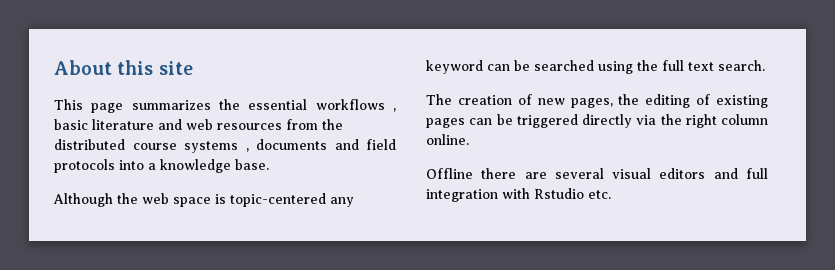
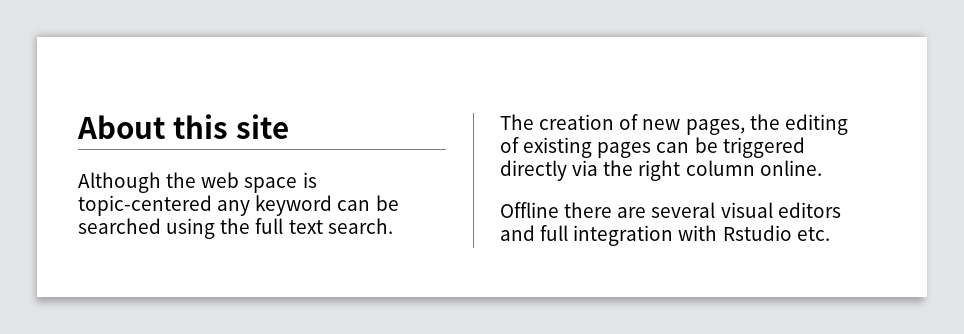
- This page summarizes the essential workflows , basic literature and web resources from the distributed course systems , documents and field protocols into a knowledge base.

